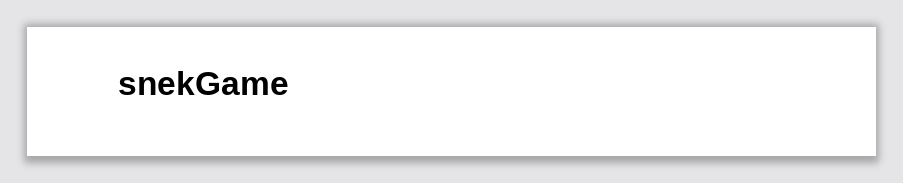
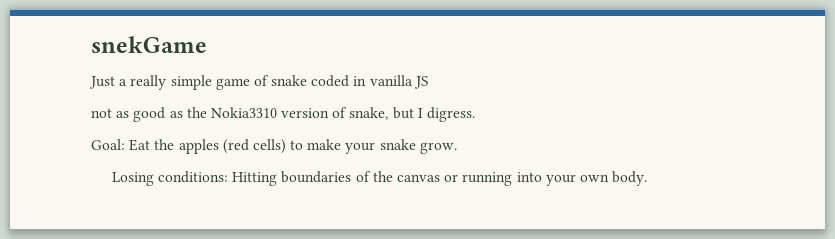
+ Just a really simple game of snake coded in vanilla JS
+ not as good as the Nokia3310 version of snake, but I digress.
+ Goal: Eat the apples (red cells) to make your snake grow.
+ Losing conditions: Hitting boundaries of the canvas or running into your own body.

